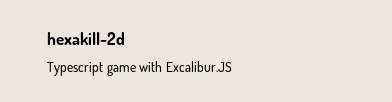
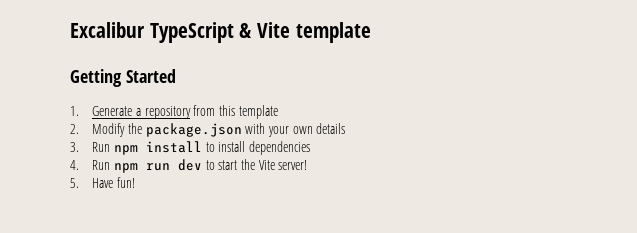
- hexakill-2d
- Typescript game with Excalibur.JS
+ Excalibur TypeScript & Vite template
+ Getting Started
+ 1. Generate a repository from this template
+ 2. Modify the package.json with your own details
+ 3. Run npm install to install dependencies
+ 4. Run npm run dev to start the Vite server!
+ 5. Have fun!

